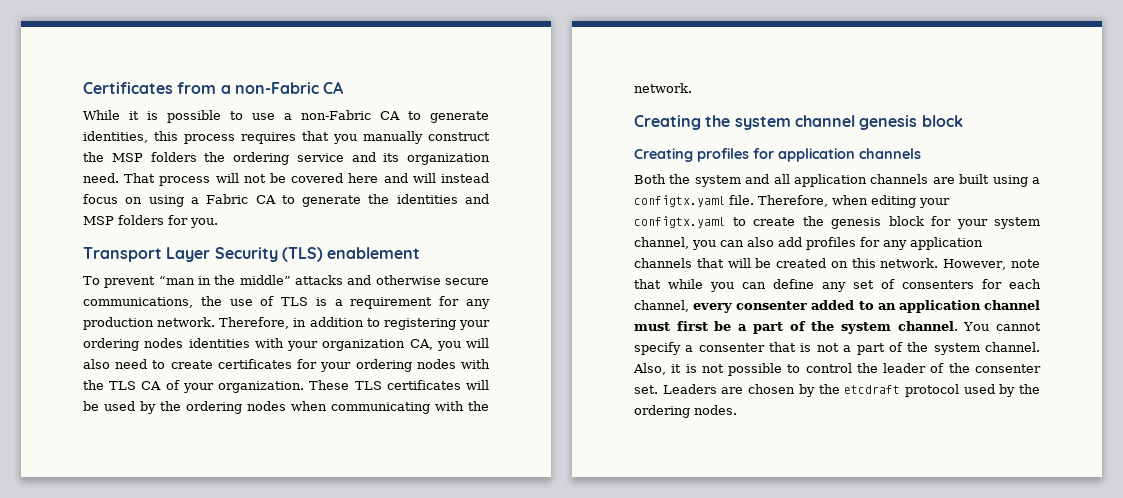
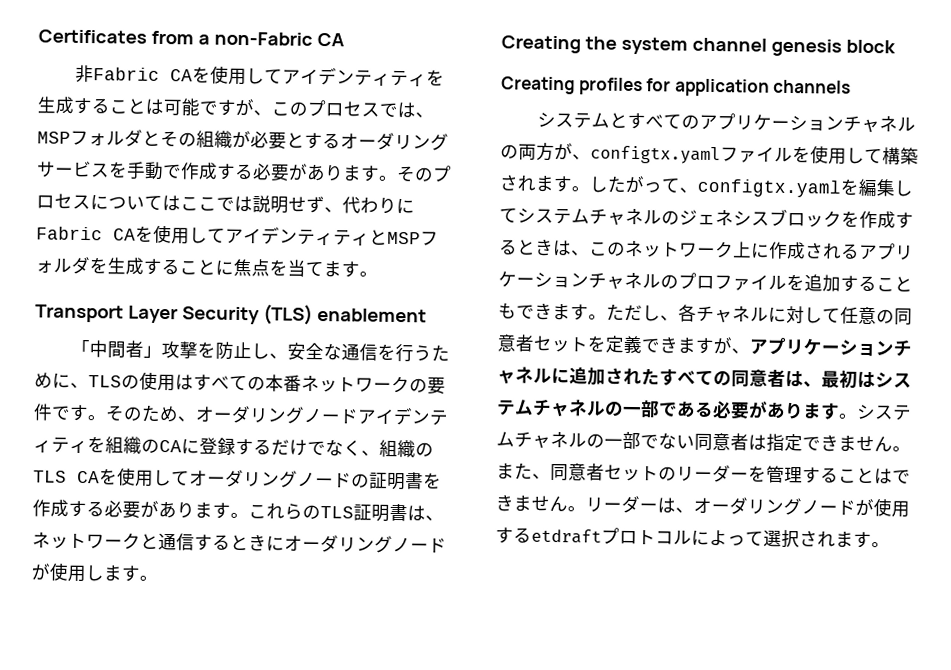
- While it is possible to use a non-Fabric CA to generate identities, this process requires that you manually construct the MSP folders the ordering service and its organization need. That process will not be covered here and will instead focus on using a Fabric CA to generate the identities and MSP folders for you.
+ 非Fabric CAを使用してアイデンティティを生成することは可能ですが、このプロセスでは、MSPフォルダとその組織が必要とするオーダリングサービスを手動で作成する必要があります。そのプロセスについてはここでは説明せず、代わりにFabric CAを使用してアイデンティティとMSPフォルダを生成することに焦点を当てます。
- To prevent “man in the middle” attacks and otherwise secure communications, the use of TLS is a requirement for any production network. Therefore, in addition to registering your ordering nodes identities with your organization CA, you will also need to create certificates for your ordering nodes with the TLS CA of your organization. These TLS certificates will be used by the ordering nodes when communicating with the network.
+ 「中間者」攻撃を防止し、安全な通信を行うために、TLSの使用はすべての本番ネットワークの要件です。そのため、オーダリングノードアイデンティティを組織のCAに登録するだけでなく、組織のTLS CAを使用してオーダリングノードの証明書を作成する必要があります。これらのTLS証明書は、ネットワークと通信するときにオーダリングノードが使用します。
- Both the system and all application channels are built using a configtx.yaml file. Therefore, when editing your configtx.yaml to create the genesis block for your system channel, you can also add profiles for any application channels that will be created on this network. However, note that while you can define any set of consenters for each channel, every consenter added to an application channel must first be a part of the system channel. You cannot specify a consenter that is not a part of the system channel. Also, it is not possible to control the leader of the consenter set. Leaders are chosen by the etcdraft protocol used by the ordering nodes.
+ システムとすべてのアプリケーションチャネルの両方が、configtx.yamlファイルを使用して構築されます。したがって、configtx.yamlを編集してシステムチャネルのジェネシスブロックを作成するときは、このネットワーク上に作成されるアプリケーションチャネルのプロファイルを追加することもできます。ただし、各チャネルに対して任意の同意者セットを定義できますが、アプリケーションチャネルに追加されたすべての同意者は、最初はシステムチャネルの一部である必要があります。システムチャネルの一部でない同意者は指定できません。また、同意者セットのリーダーを管理することはできません。リーダーは、オーダリングノードが使用するetdraftプロトコルによって選択されます。

